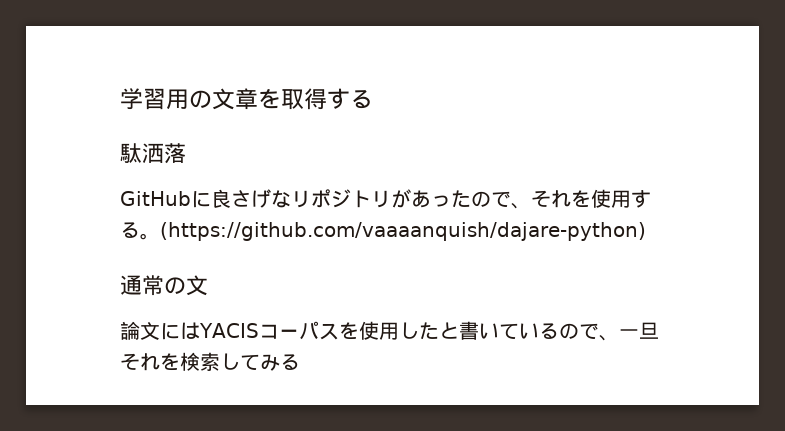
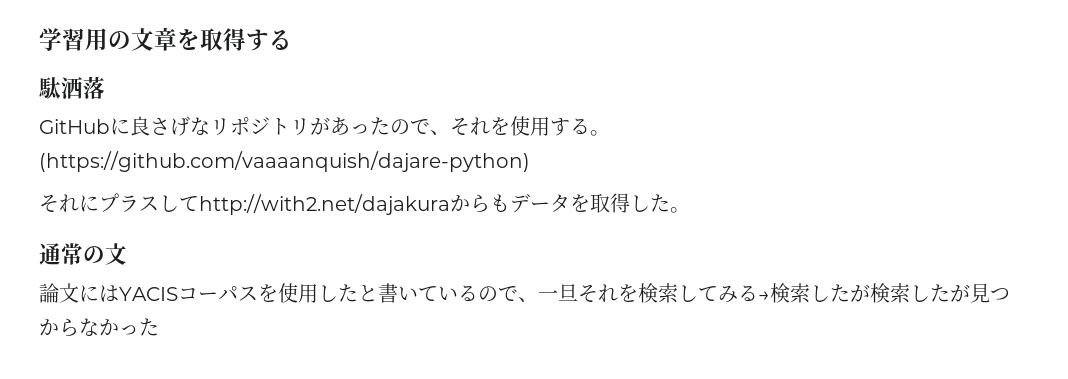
+ それにプラスしてhttp://with2.net/dajakuraからもデータを取得した。
- 論文にはYACISコーパスを使用したと書いているので、一旦それを検索してみる
+ 論文にはYACISコーパスを使用したと書いているので、一旦それを検索してみる→検索したが検索したが見つからなかった

